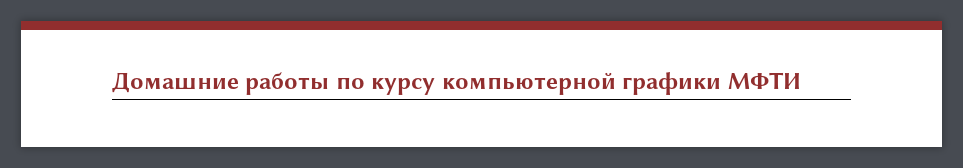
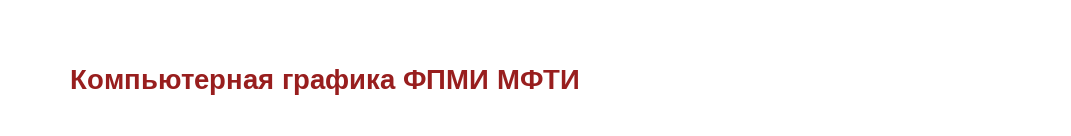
- Домашние работы по курсу компьютерной графики МФТИ
+ Компьютерная графика ФПМИ МФТИ

